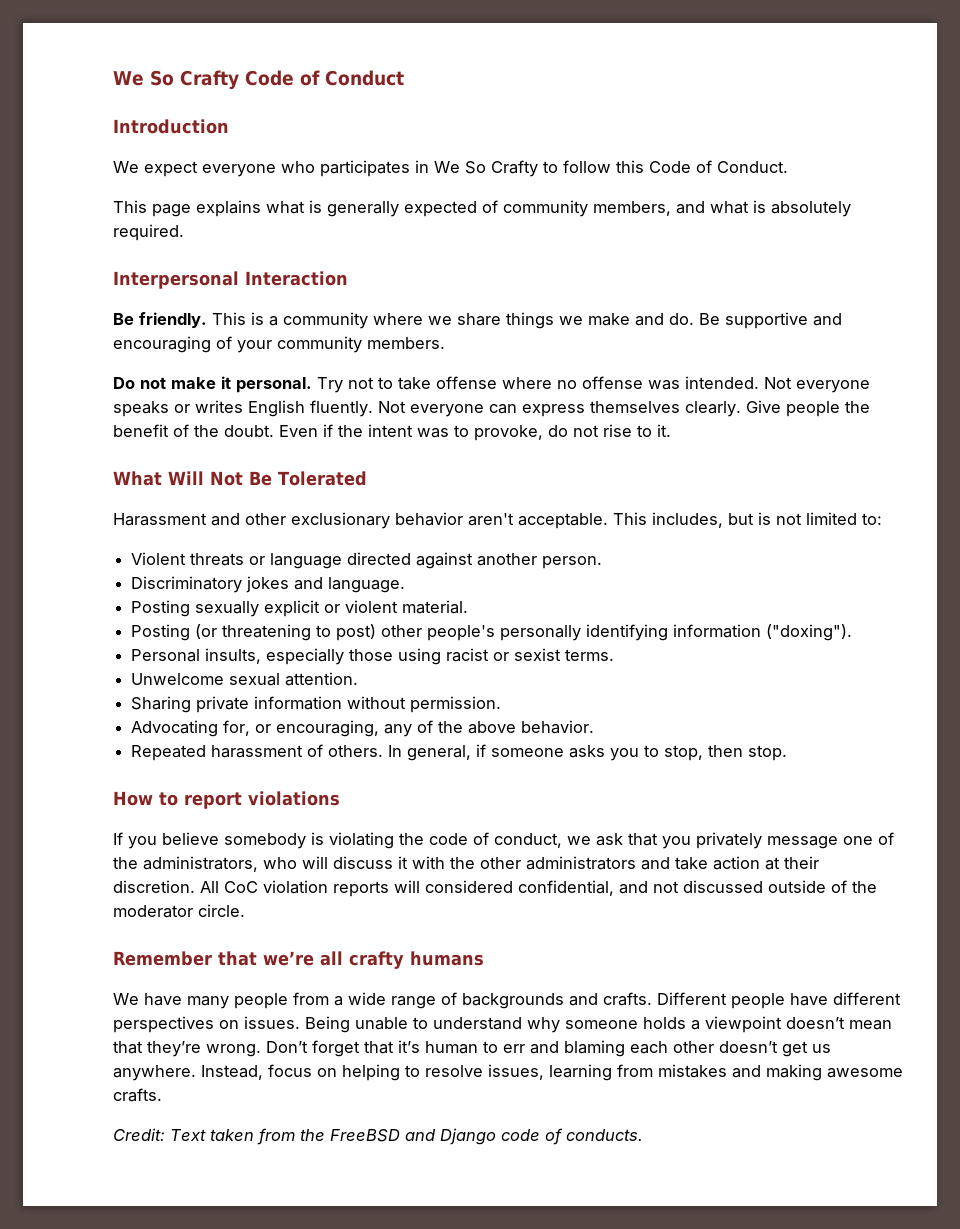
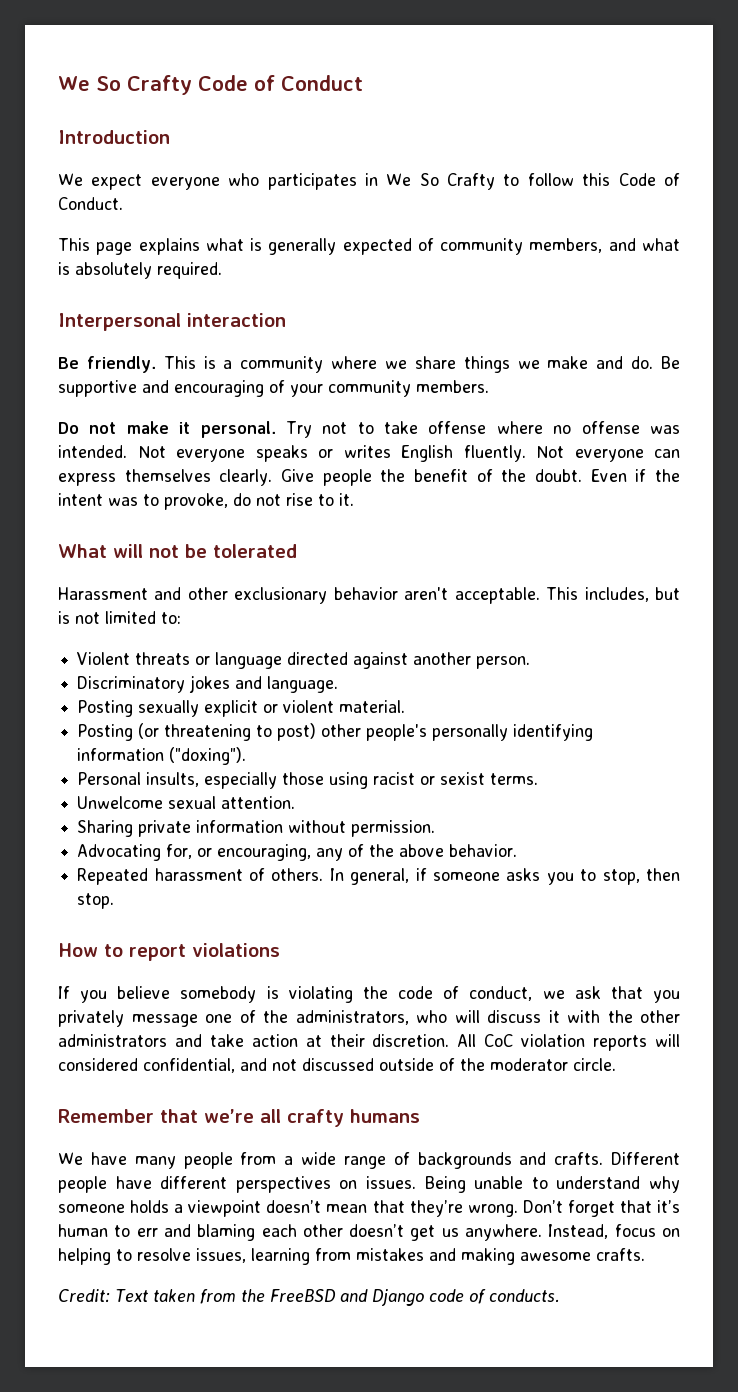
- Interpersonal Interaction
+ Interpersonal interaction
- What Will Not Be Tolerated
+ What will not be tolerated

